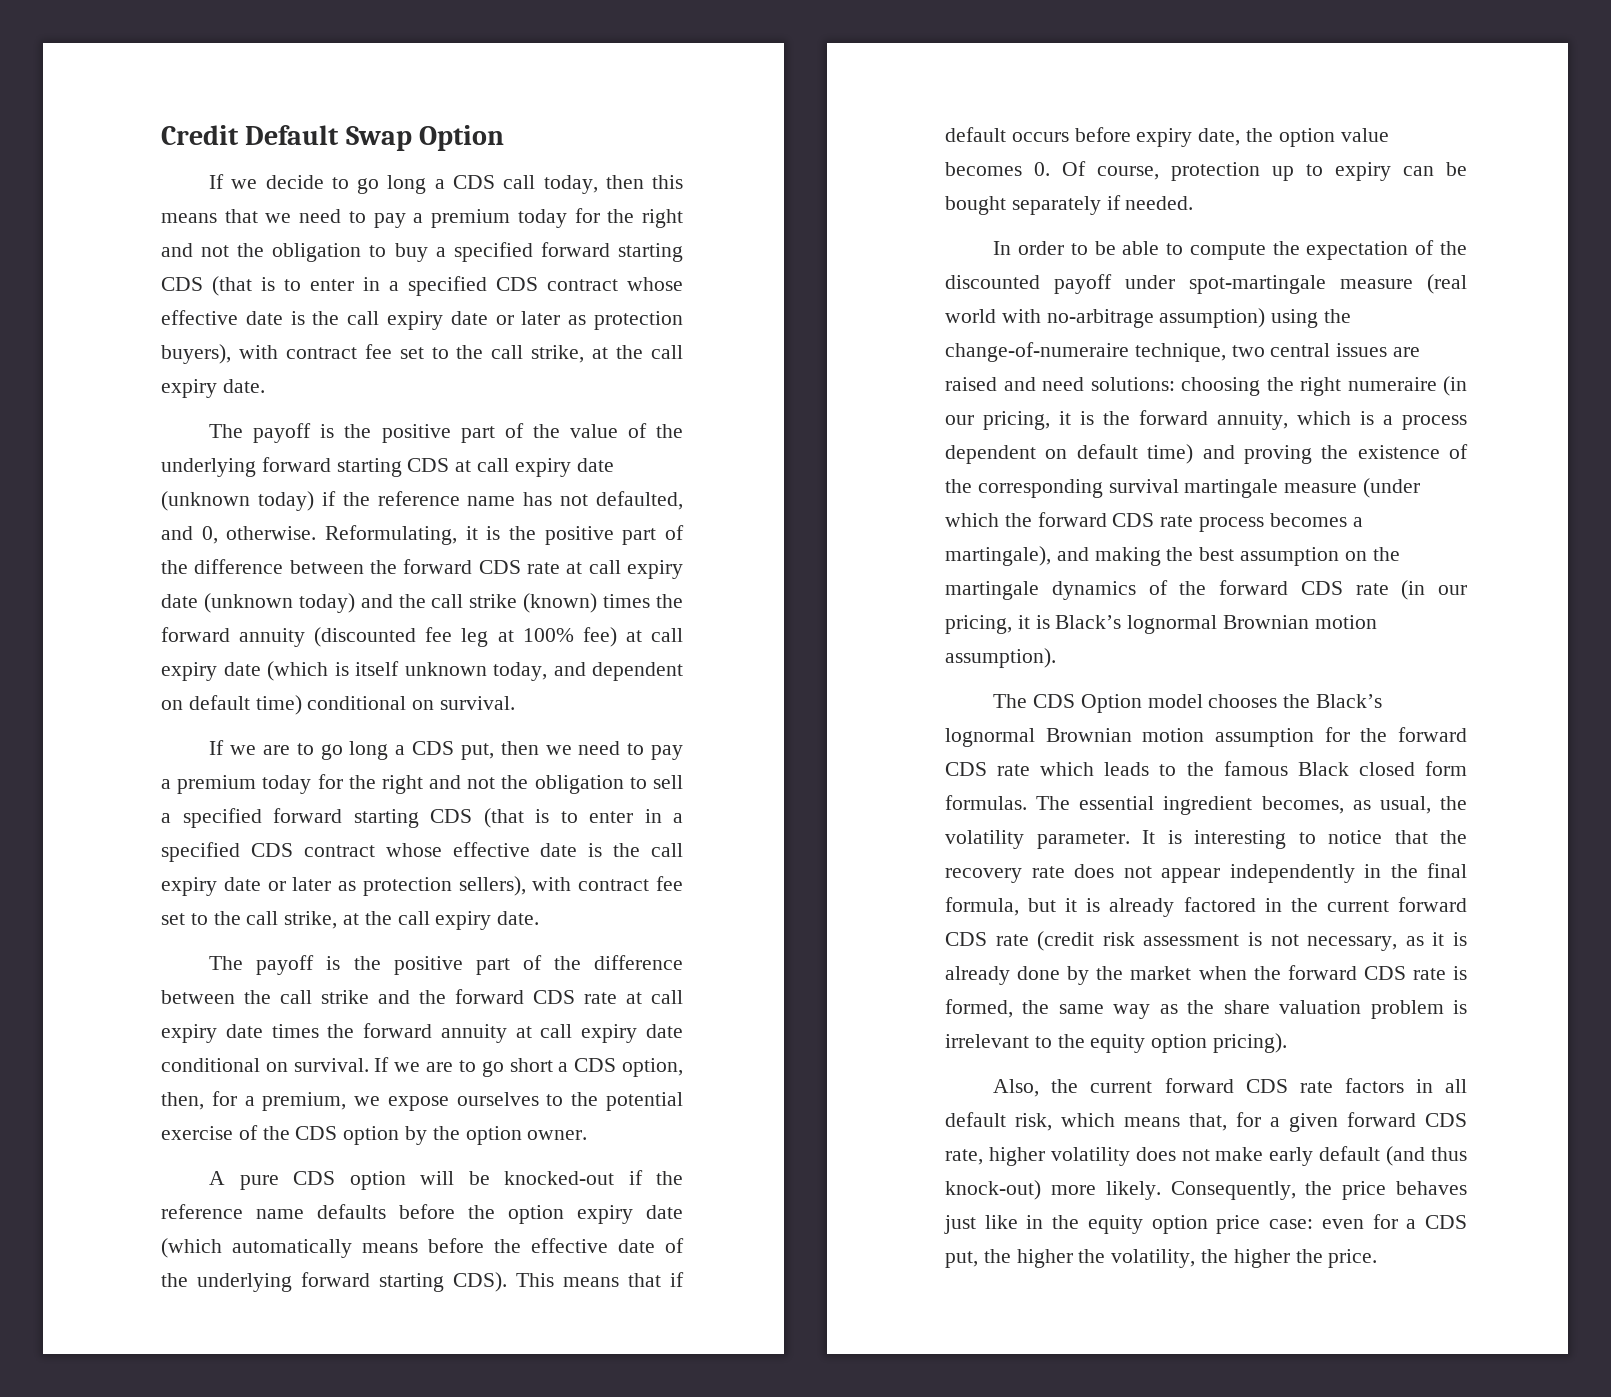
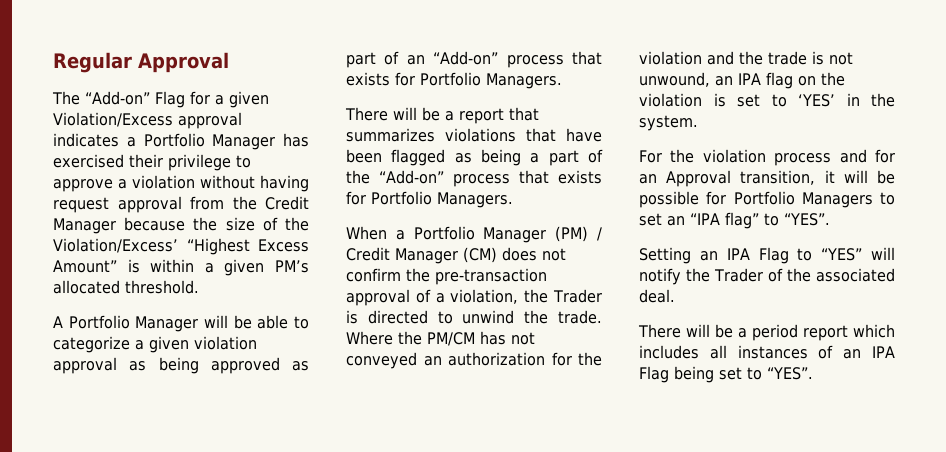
- Credit Default Swap Option
- If we decide to go long a CDS call today, then this means that we need to pay a premium today for the right and not the obligation to buy a specified forward starting CDS (that is to enter in a specified CDS contract whose effective date is the call expiry date or later as protection buyers), with contract fee set to the call strike, at the call expiry date.
- The payoff is the positive part of the value of the underlying forward starting CDS at call expiry date (unknown today) if the reference name has not defaulted, and 0, otherwise. Reformulating, it is the positive part of the difference between the forward CDS rate at call expiry date (unknown today) and the call strike (known) times the forward annuity (discounted fee leg at 100% fee) at call expiry date (which is itself unknown today, and dependent on default time) conditional on survival.
- If we are to go long a CDS put, then we need to pay a premium today for the right and not the obligation to sell a specified forward starting CDS (that is to enter in a specified CDS contract whose effective date is the call expiry date or later as protection sellers), with contract fee set to the call strike, at the call expiry date.
- The payoff is the positive part of the difference between the call strike and the forward CDS rate at call expiry date times the forward annuity at call expiry date conditional on survival. If we are to go short a CDS option, then, for a premium, we expose ourselves to the potential exercise of the CDS option by the option owner.
- A pure CDS option will be knocked-out if the reference name defaults before the option expiry date (which automatically means before the effective date of the underlying forward starting CDS). This means that if default occurs before expiry date, the option value becomes 0. Of course, protection up to expiry can be bought separately if needed.
- In order to be able to compute the expectation of the discounted payoff under spot-martingale measure (real world with no-arbitrage assumption) using the change-of-numeraire technique, two central issues are raised and need solutions: choosing the right numeraire (in our pricing, it is the forward annuity, which is a process dependent on default time) and proving the existence of the corresponding survival martingale measure (under which the forward CDS rate process becomes a martingale), and making the best assumption on the martingale dynamics of the forward CDS rate (in our pricing, it is Black’s lognormal Brownian motion assumption).
- The CDS Option model chooses the Black’s lognormal Brownian motion assumption for the forward CDS rate which leads to the famous Black closed form formulas. The essential ingredient becomes, as usual, the volatility parameter. It is interesting to notice that the recovery rate does not appear independently in the final formula, but it is already factored in the current forward CDS rate (credit risk assessment is not necessary, as it is already done by the market when the forward CDS rate is formed, the same way as the share valuation problem is irrelevant to the equity option pricing).
- Also, the current forward CDS rate factors in all default risk, which means that, for a given forward CDS rate, higher volatility does not make early default (and thus knock-out) more likely. Consequently, the price behaves just like in the equity option price case: even for a CDS put, the higher the volatility, the higher the price.
+ Regular Approval
+ The “Add-on” Flag for a given Violation/Excess approval indicates a Portfolio Manager has exercised their privilege to approve a violation without having request approval from the Credit Manager because the size of the Violation/Excess’ “Highest Excess Amount” is within a given PM’s allocated threshold.
+ A Portfolio Manager will be able to categorize a given violation approval as being approved as part of an “Add-on” process that exists for Portfolio Managers.
+ There will be a report that summarizes violations that have been flagged as being a part of the “Add-on” process that exists for Portfolio Managers.
+ When a Portfolio Manager (PM) / Credit Manager (CM) does not confirm the pre-transaction approval of a violation, the Trader is directed to unwind the trade. Where the PM/CM has not conveyed an authorization for the violation and the trade is not unwound, an IPA flag on the violation is set to ‘YES’ in the system.
+ For the violation process and for an Approval transition, it will be possible for Portfolio Managers to set an “IPA flag” to “YES”.
+ Setting an IPA Flag to “YES” will notify the Trader of the associated deal.
+ There will be a period report which includes all instances of an IPA Flag being set to “YES”.

